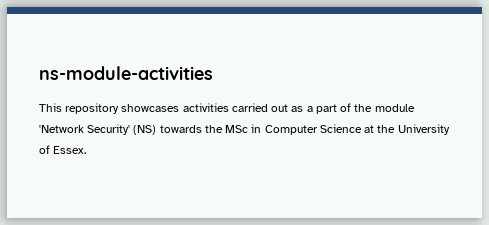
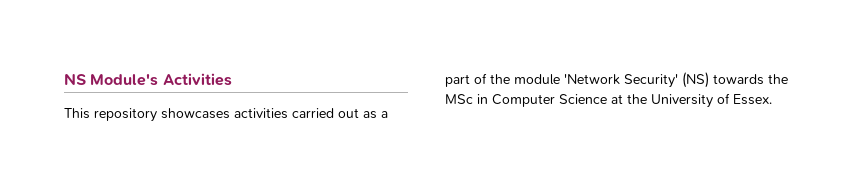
- ns-module-activities
+ NS Module's Activities

